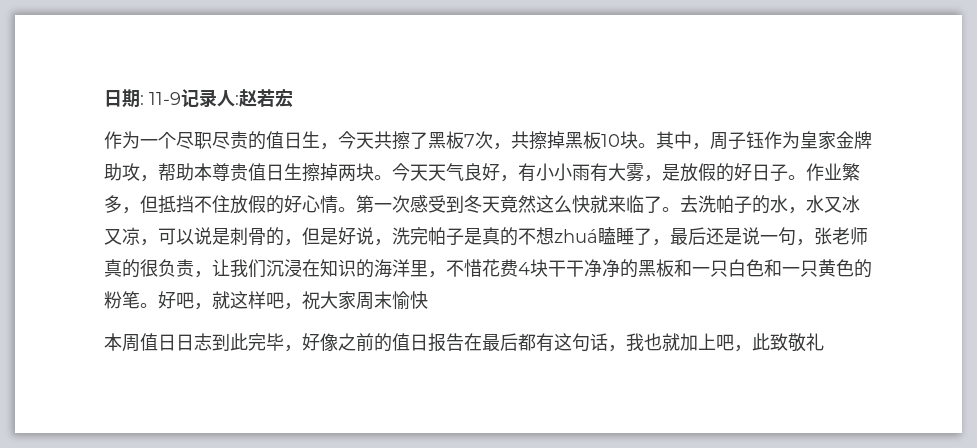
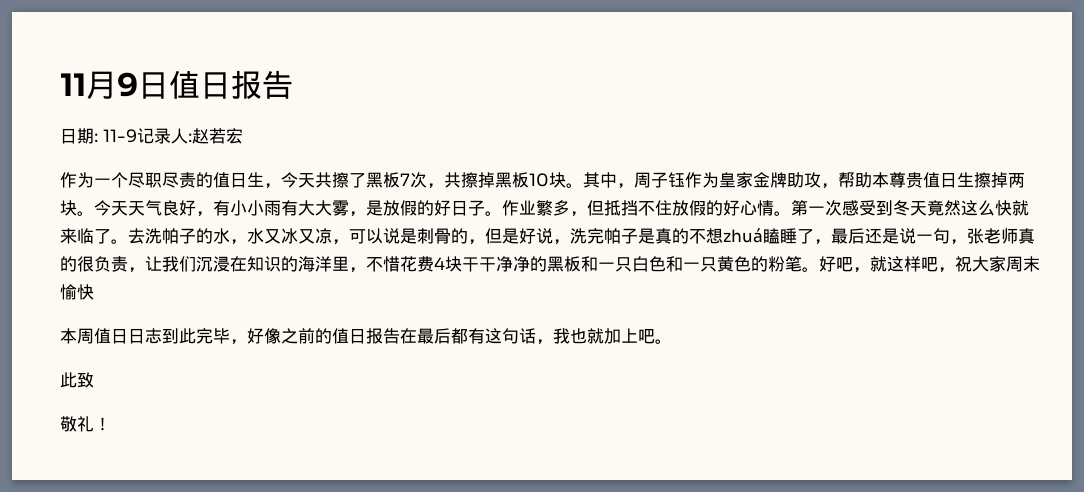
+ 11月9日值日报告
- 今天天气良好，有小小雨有大雾，是放假的好日子。
+ 今天天气良好，有小小雨有大大雾，是放假的好日子。
- 本周值日日志到此完毕，好像之前的值日报告在最后都有这句话，我也就加上吧，此致敬礼
+ 本周值日日志到此完毕，好像之前的值日报告在最后都有这句话，我也就加上吧。
+ 此致
+ 敬礼！

